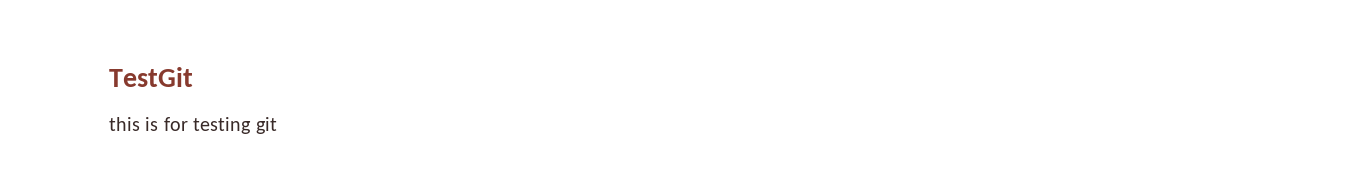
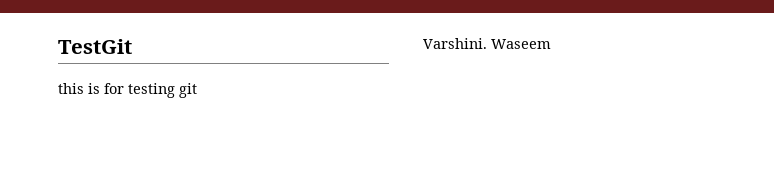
+ Varshini. Waseem

